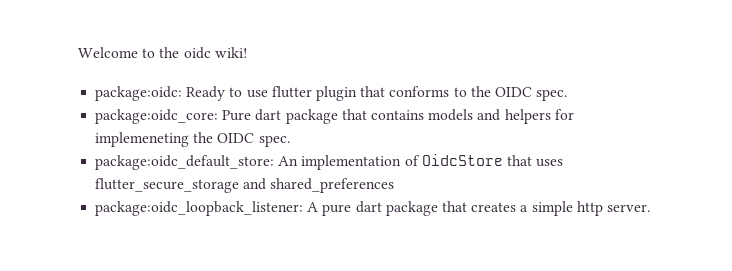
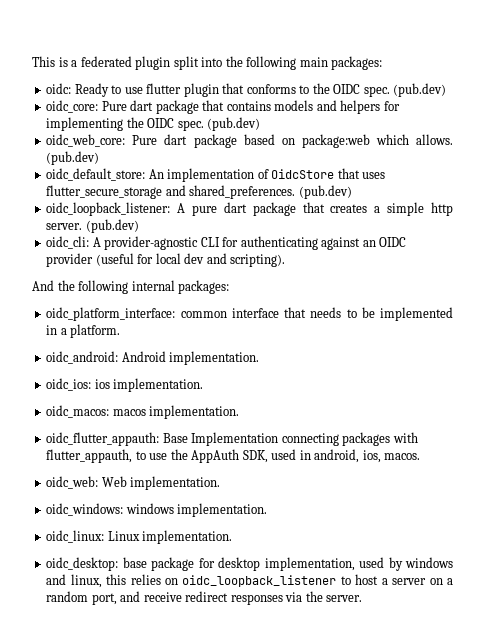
- Welcome to the oidc wiki!
- package:oidc: Ready to use flutter plugin that conforms to the OIDC spec.
- package:oidc_core: Pure dart package that contains models and helpers for implemeneting the OIDC spec.
- package:oidc_default_store: An implementation of OidcStore that uses flutter_secure_storage and shared_preferences
- package:oidc_loopback_listener: A pure dart package that creates a simple http server.
+ This is a federated plugin split into the following main packages:
+ oidc: Ready to use flutter plugin that conforms to the OIDC spec. (pub.dev)
+ oidc_core: Pure dart package that contains models and helpers for implementing the OIDC spec. (pub.dev)
+ oidc_web_core: Pure dart package based on package:web which allows. (pub.dev)
+ oidc_default_store: An implementation of OidcStore that uses flutter_secure_storage and shared_preferences. (pub.dev)
+ oidc_loopback_listener: A pure dart package that creates a simple http server. (pub.dev)
+ oidc_cli: A provider-agnostic CLI for authenticating against an OIDC provider (useful for local dev and scripting).
+ And the following internal packages:
+ oidc_platform_interface: common interface that needs to be implemented in a platform.
+ oidc_android: Android implementation.
+ oidc_ios: ios implementation.
+ oidc_macos: macos implementation.
+ oidc_flutter_appauth: Base Implementation connecting packages with flutter_appauth, to use the AppAuth SDK, used in android, ios, macos.
+ oidc_web: Web implementation.
+ oidc_windows: windows implementation.
+ oidc_linux: Linux implementation.
+ oidc_desktop: base package for desktop implementation, used by windows and linux, this relies on oidc_loopback_listener to host a server on a random port, and receive redirect responses via the server.

